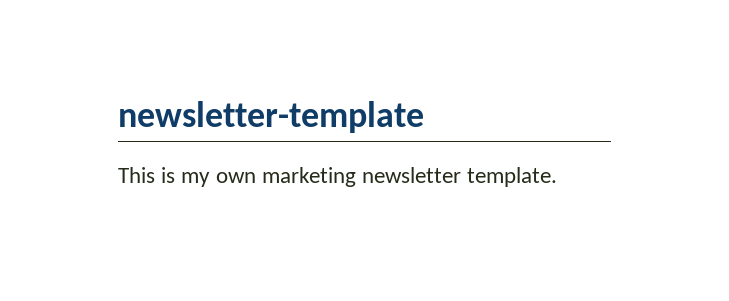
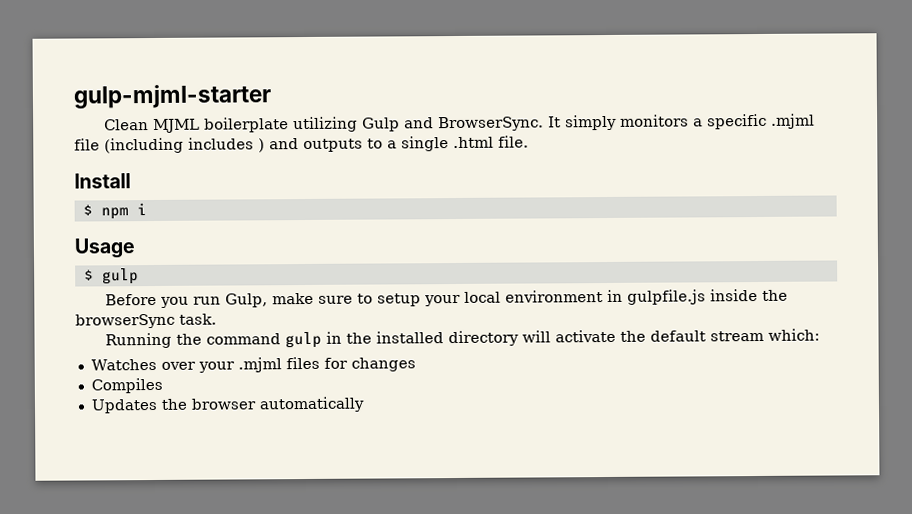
- newsletter-template
- This is my own marketing newsletter template.
+ gulp-mjml-starter
+ Clean MJML boilerplate utilizing Gulp and BrowserSync. It simply monitors a specific .mjml file (including includes ) and outputs to a single .html file.
+ Install
+ $ npm i
+ Usage
+ $ gulp
+ Before you run Gulp, make sure to setup your local environment in gulpfile.js inside the browserSync task.
+ Running the command gulp in the installed directory will activate the default stream which:
+ Watches over your .mjml files for changes
+ Compiles
+ Updates the browser automatically

